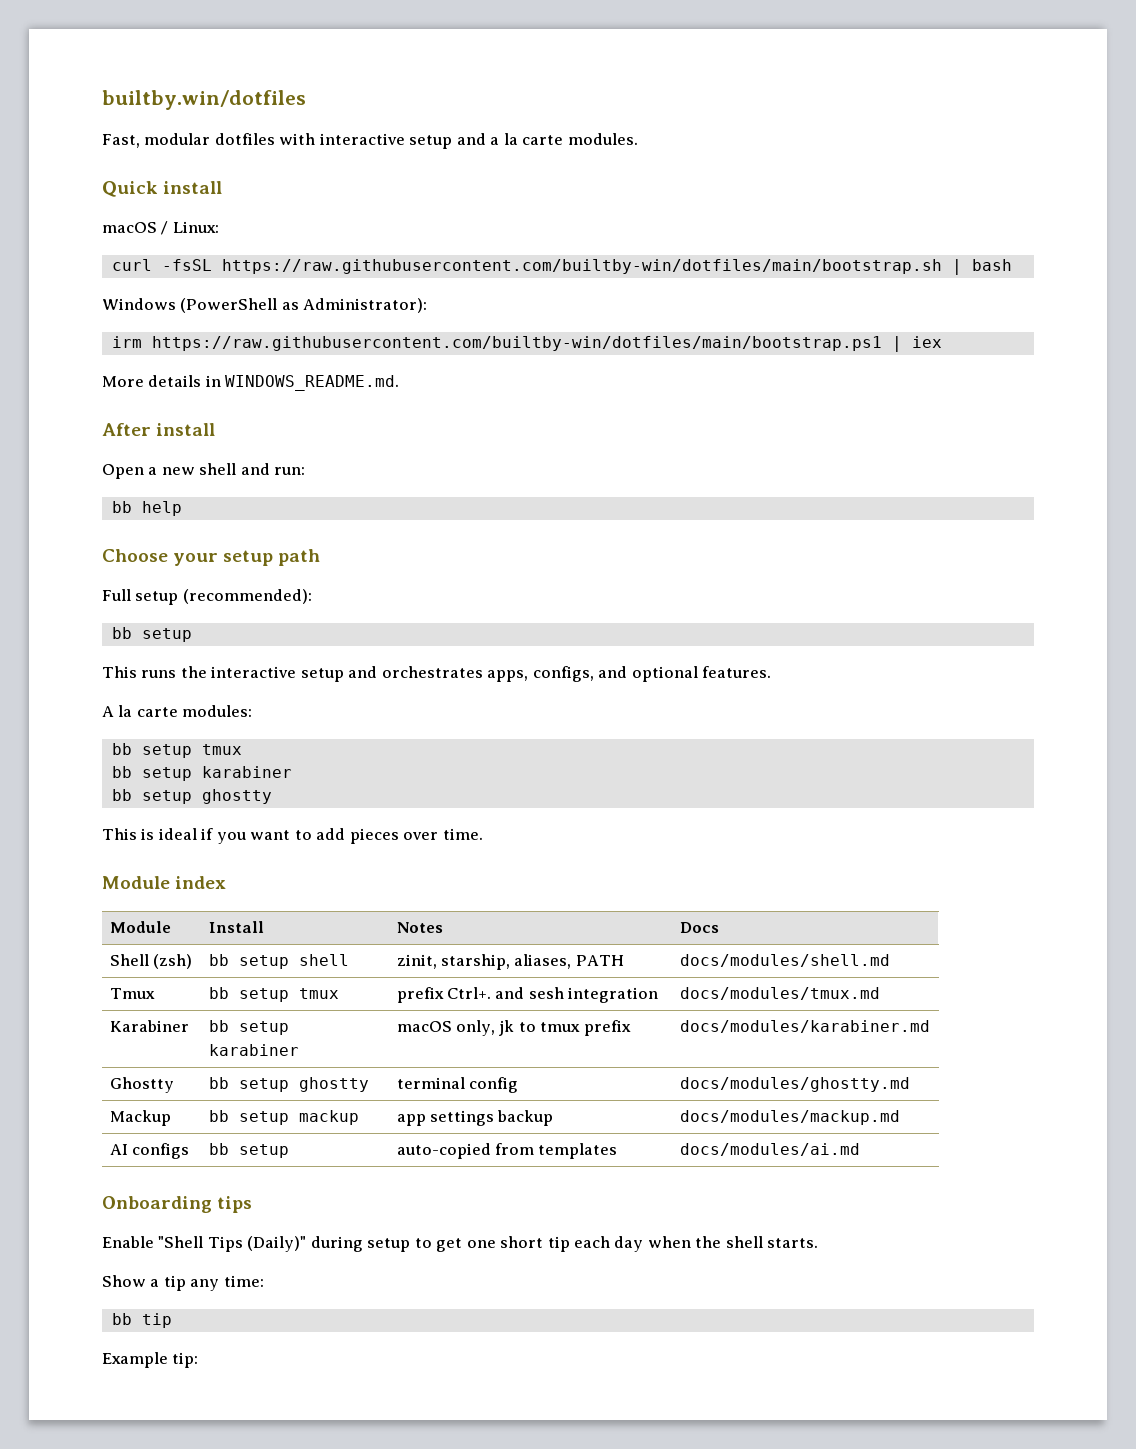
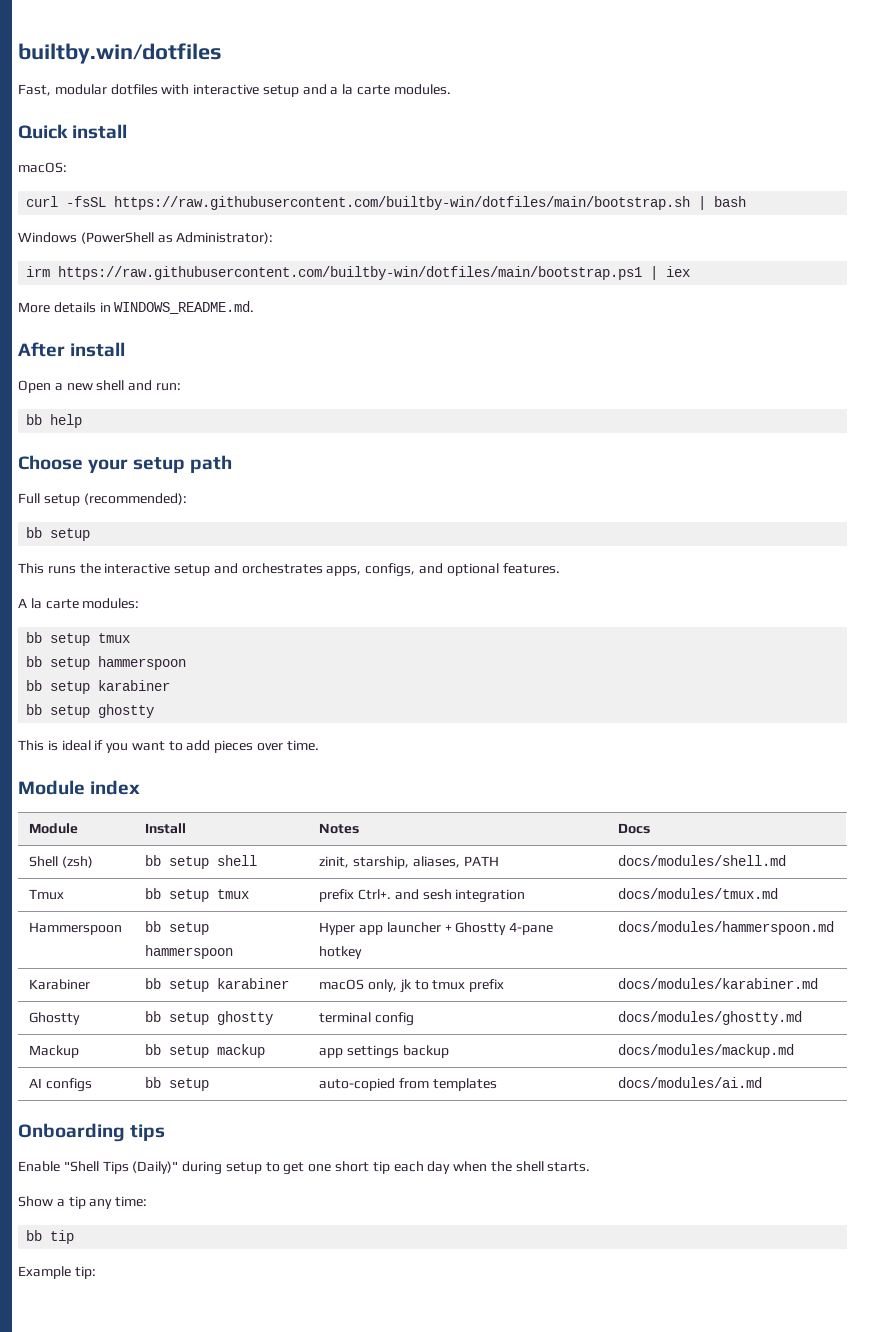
- macOS / Linux:
+ macOS:
  A la carte modules:
  bb setup tmux
+ bb setup hammerspoon
+ Hammerspoon | bb setup hammerspoon | Hyper app launcher + Ghostty 4-pane hotkey | docs/modules/hammerspoon.md

